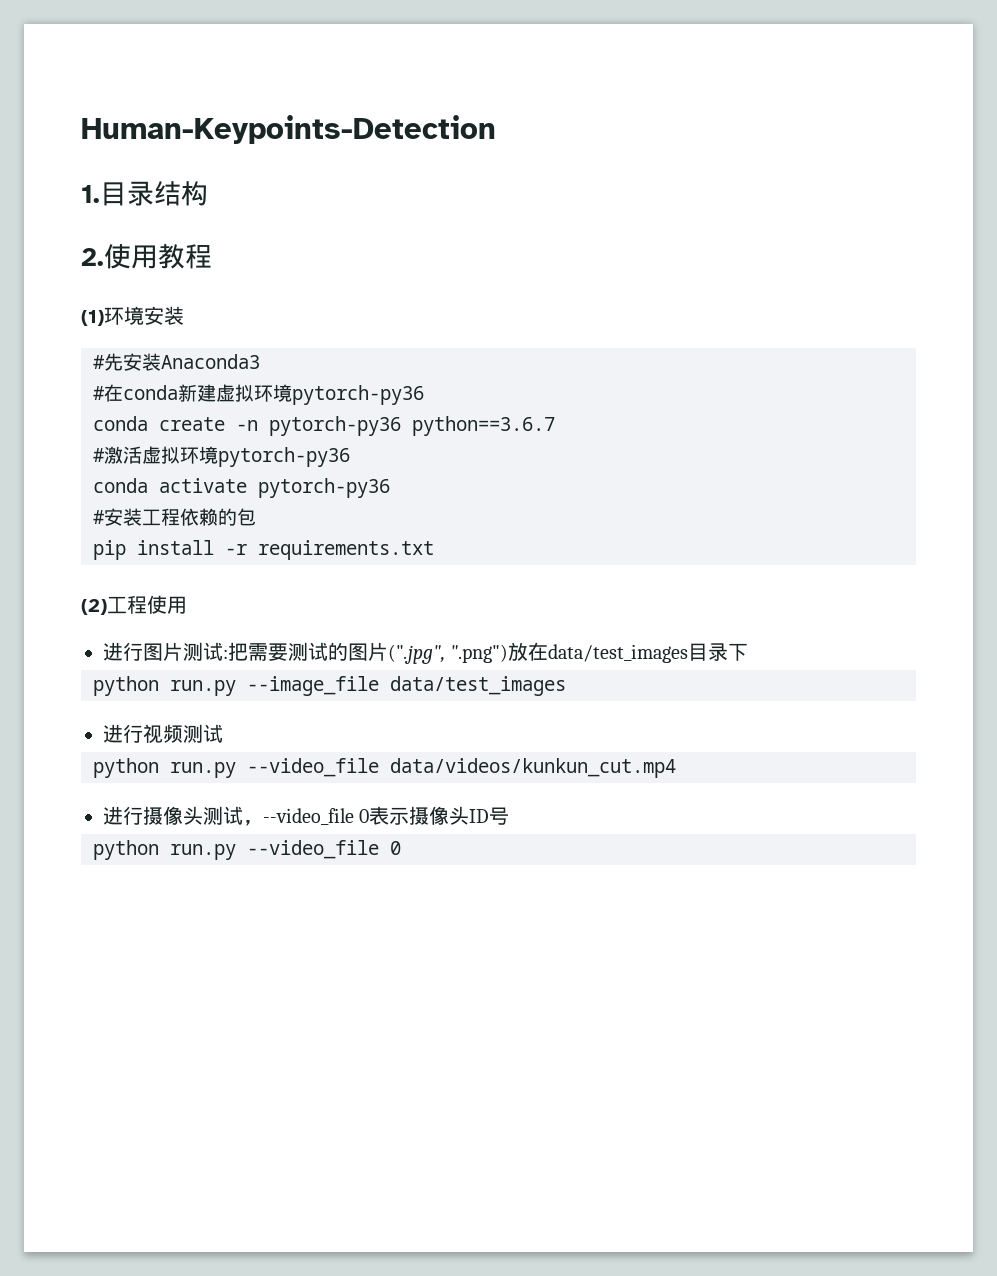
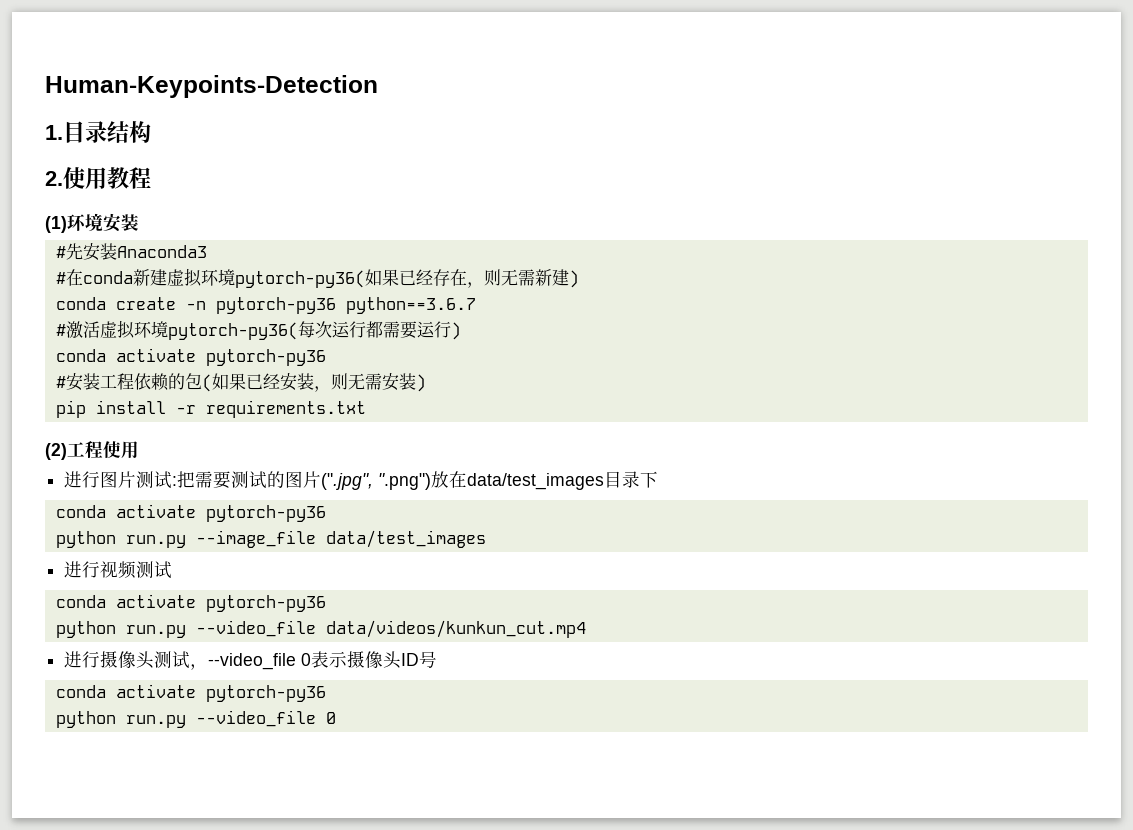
- #在conda新建虚拟环境pytorch-py36
+ #在conda新建虚拟环境pytorch-py36(如果已经存在，则无需新建)
- #激活虚拟环境pytorch-py36
+ #激活虚拟环境pytorch-py36(每次运行都需要运行)
- #安装工程依赖的包
+ #安装工程依赖的包(如果已经安装，则无需安装)
  进行图片测试:把需要测试的图片(".jpg", ".png")放在data/test_images目录下
+ conda activate pytorch-py36
  进行视频测试
+ conda activate pytorch-py36
  进行摄像头测试，--video_file 0表示摄像头ID号
+ conda activate pytorch-py36

